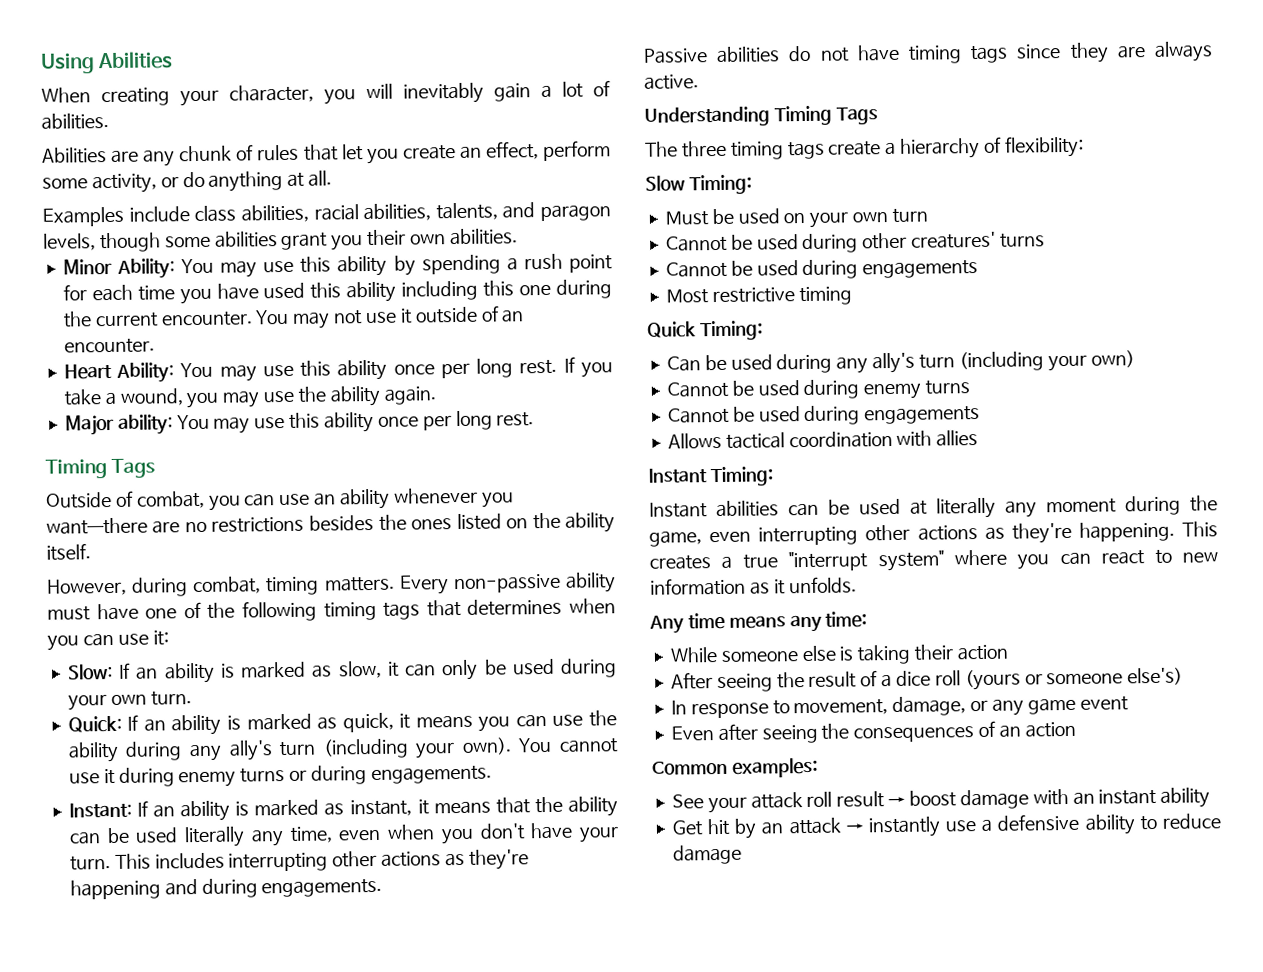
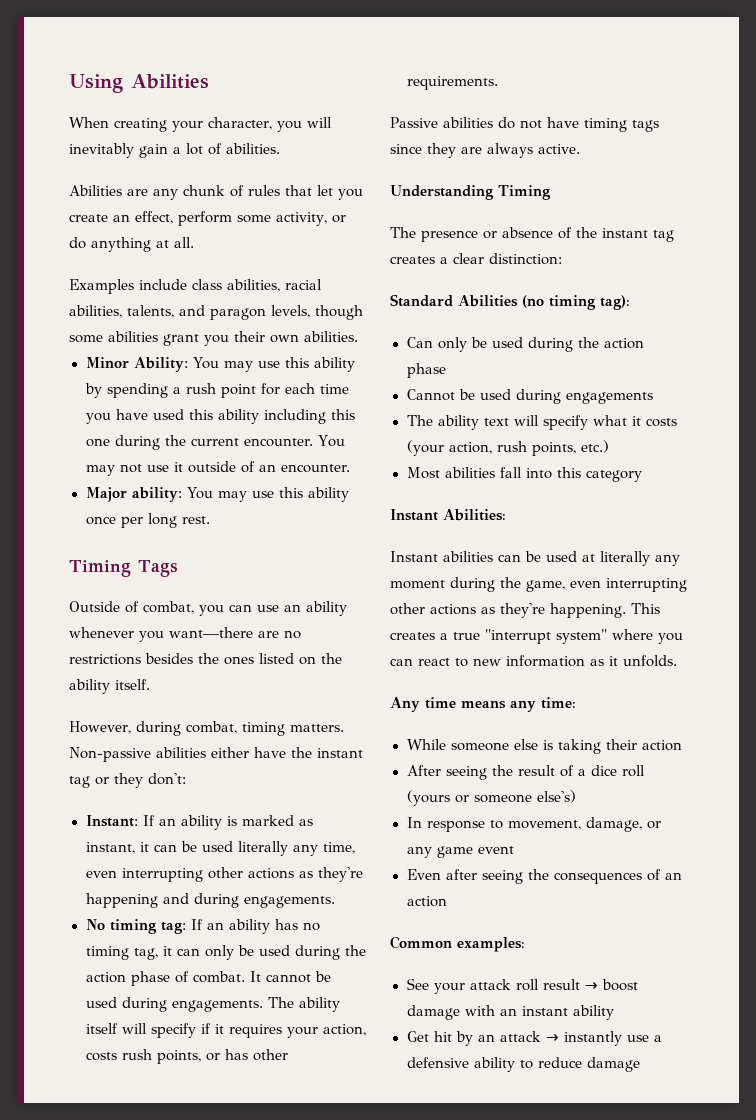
- Heart Ability: You may use this ability once per long rest. If you take a wound, you may use the ability again.
- Every non-passive ability must have one of the following timing tags that determines when you can use it:
- Slow: If an ability is marked as slow, it can only be used during your own turn.
- Quick: If an ability is marked as quick, it means you can use the ability during any ally's turn (including your own). You cannot use it during enemy turns or during engagements.
+ Non-passive abilities either have the instant tag or they don't:
- Instant: If an ability is marked as instant, it means that the ability can be used literally any time, even when you don't have your turn. This includes interrupting other actions as they're happening and during engagements.
+ Instant: If an ability is marked as instant, it can be used literally any time, even interrupting other actions as they're happening and during engagements.
+ No timing tag: If an ability has no timing tag, it can only be used during the action phase of combat. It cannot be used during engagements. The ability itself will specify if it requires your action, costs rush points, or has other requirements.
- Understanding Timing Tags
- The three timing tags create a hierarchy of flexibility:
- Slow Timing:
- Must be used on your own turn
- Cannot be used during other creatures' turns
+ Understanding Timing
+ The presence or absence of the instant tag creates a clear distinction:
+ Standard Abilities (no timing tag):
+ Can only be used during the action phase
  Cannot be used during engagements
- Most restrictive timing
- Quick Timing:
- Can be used during any ally's turn (including your own)
- Cannot be used during enemy turns
- Cannot be used during engagements
- Allows tactical coordination with allies
- Instant Timing:
+ The ability text will specify what it costs (your action, rush points, etc.)
+ Most abilities fall into this category
+ Instant Abilities:

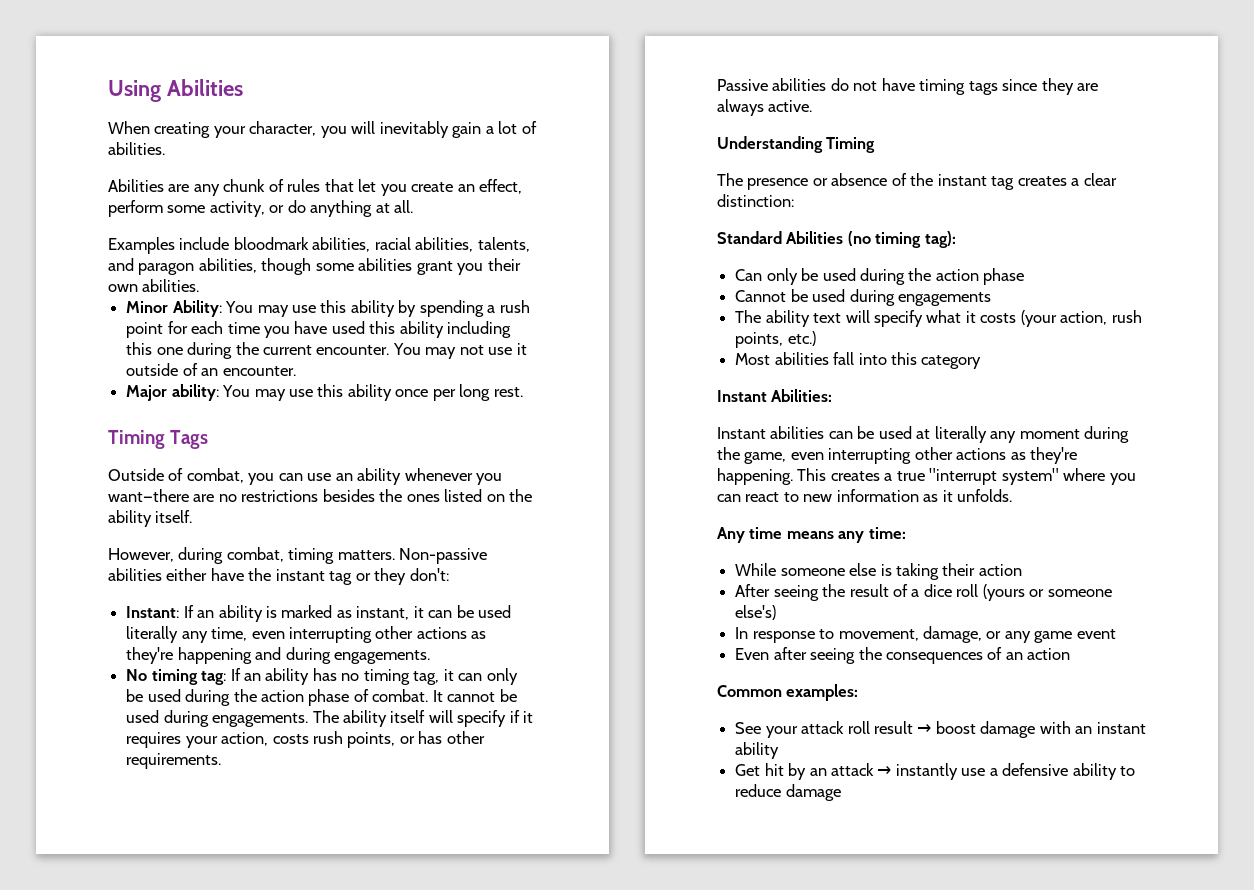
- Examples include class abilities, racial abilities, talents, and paragon levels, though some abilities grant you their own abilities.
+ Examples include bloodmark abilities, racial abilities, talents, and paragon abilities, though some abilities grant you their own abilities.

